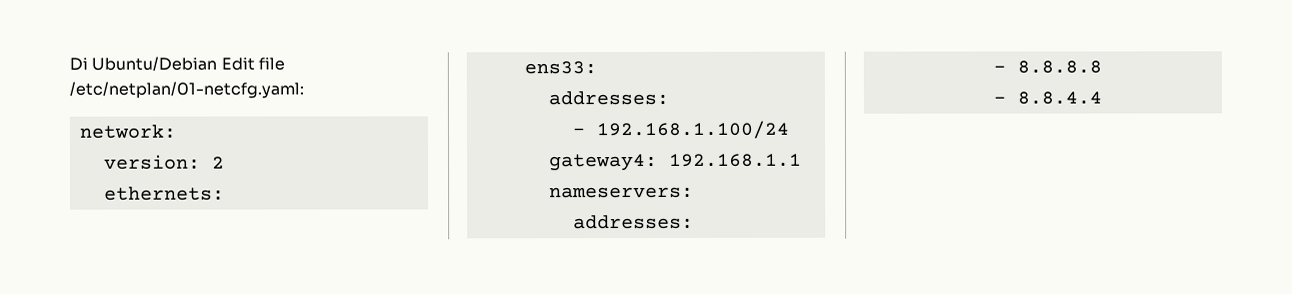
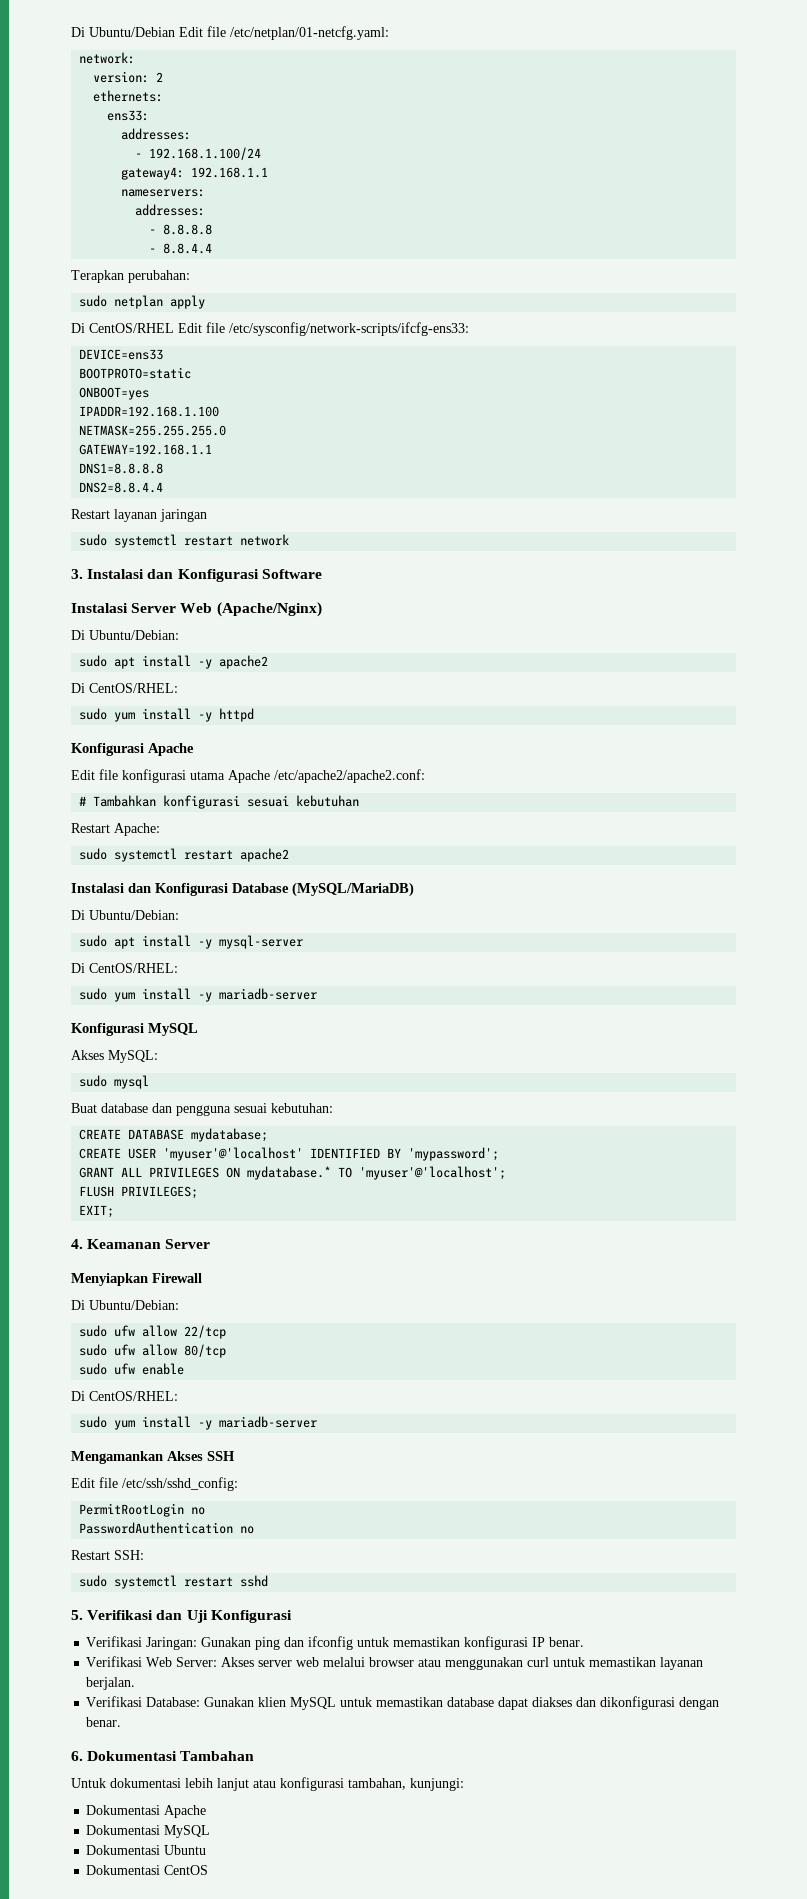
+ Terapkan perubahan:
+ sudo netplan apply
+ Di CentOS/RHEL Edit file /etc/sysconfig/network-scripts/ifcfg-ens33:
+ DEVICE=ens33
+ BOOTPROTO=static
+ ONBOOT=yes
+ IPADDR=192.168.1.100
+ NETMASK=255.255.255.0
+ GATEWAY=192.168.1.1
+ DNS1=8.8.8.8
+ DNS2=8.8.4.4
+ Restart layanan jaringan
+ sudo systemctl restart network
+ 3. Instalasi dan Konfigurasi Software
+ Instalasi Server Web (Apache/Nginx)
+ Di Ubuntu/Debian:
+ sudo apt install -y apache2
+ Di CentOS/RHEL:
+ sudo yum install -y httpd
+ Konfigurasi Apache
+ Edit file konfigurasi utama Apache /etc/apache2/apache2.conf:
+ # Tambahkan konfigurasi sesuai kebutuhan
+ Restart Apache:
+ sudo systemctl restart apache2
+ Instalasi dan Konfigurasi Database (MySQL/MariaDB)
+ Di Ubuntu/Debian:
+ sudo apt install -y mysql-server
+ Di CentOS/RHEL:
+ sudo yum install -y mariadb-server
+ Konfigurasi MySQL
+ Akses MySQL:
+ sudo mysql
+ Buat database dan pengguna sesuai kebutuhan:
+ CREATE DATABASE mydatabase;
+ CREATE USER 'myuser'@'localhost' IDENTIFIED BY 'mypassword';
+ GRANT ALL PRIVILEGES ON mydatabase.* TO 'myuser'@'localhost';
+ FLUSH PRIVILEGES;
+ EXIT;
+ 4. Keamanan Server
+ Menyiapkan Firewall
+ Di Ubuntu/Debian:
+ sudo ufw allow 22/tcp
+ sudo ufw allow 80/tcp
+ sudo ufw enable
+ Di CentOS/RHEL:
+ sudo yum install -y mariadb-server
+ Mengamankan Akses SSH
+ Edit file /etc/ssh/sshd_config:
+ PermitRootLogin no
+ PasswordAuthentication no
+ Restart SSH:
+ sudo systemctl restart sshd
+ 5. Verifikasi dan Uji Konfigurasi
+ Verifikasi Jaringan: Gunakan ping dan ifconfig untuk memastikan konfigurasi IP benar.
+ Verifikasi Web Server: Akses server web melalui browser atau menggunakan curl untuk memastikan layanan berjalan.
+ Verifikasi Database: Gunakan klien MySQL untuk memastikan database dapat diakses dan dikonfigurasi dengan benar.
+ 6. Dokumentasi Tambahan
+ Untuk dokumentasi lebih lanjut atau konfigurasi tambahan, kunjungi:
+ Dokumentasi Apache
+ Dokumentasi MySQL
+ Dokumentasi Ubuntu
+ Dokumentasi CentOS

